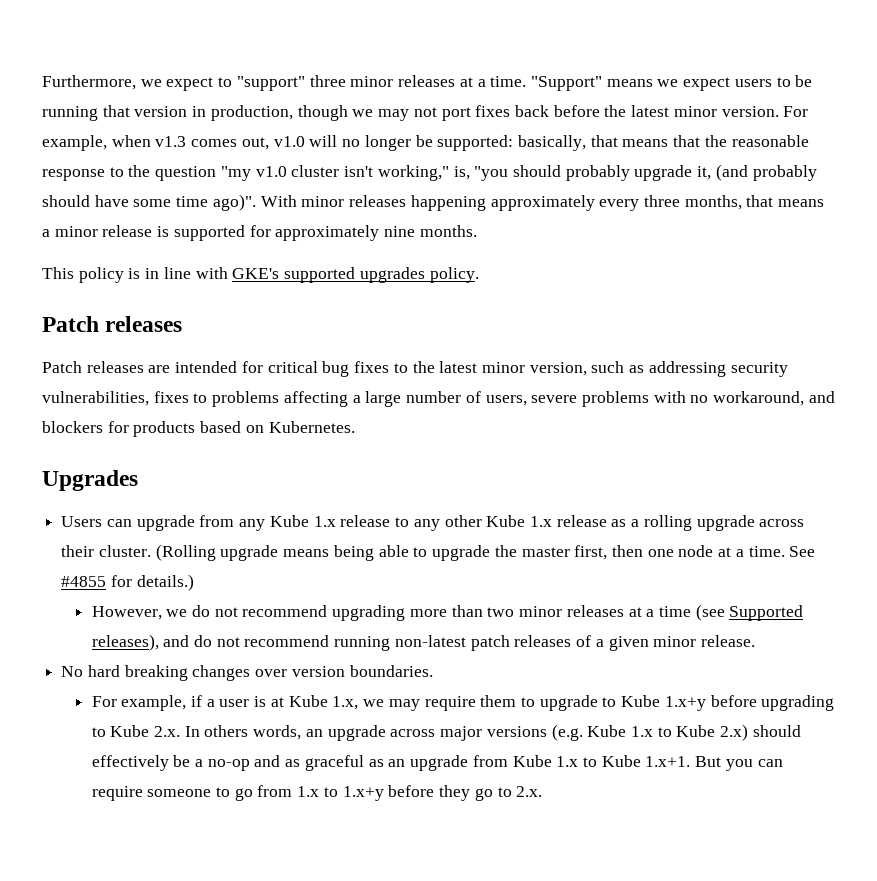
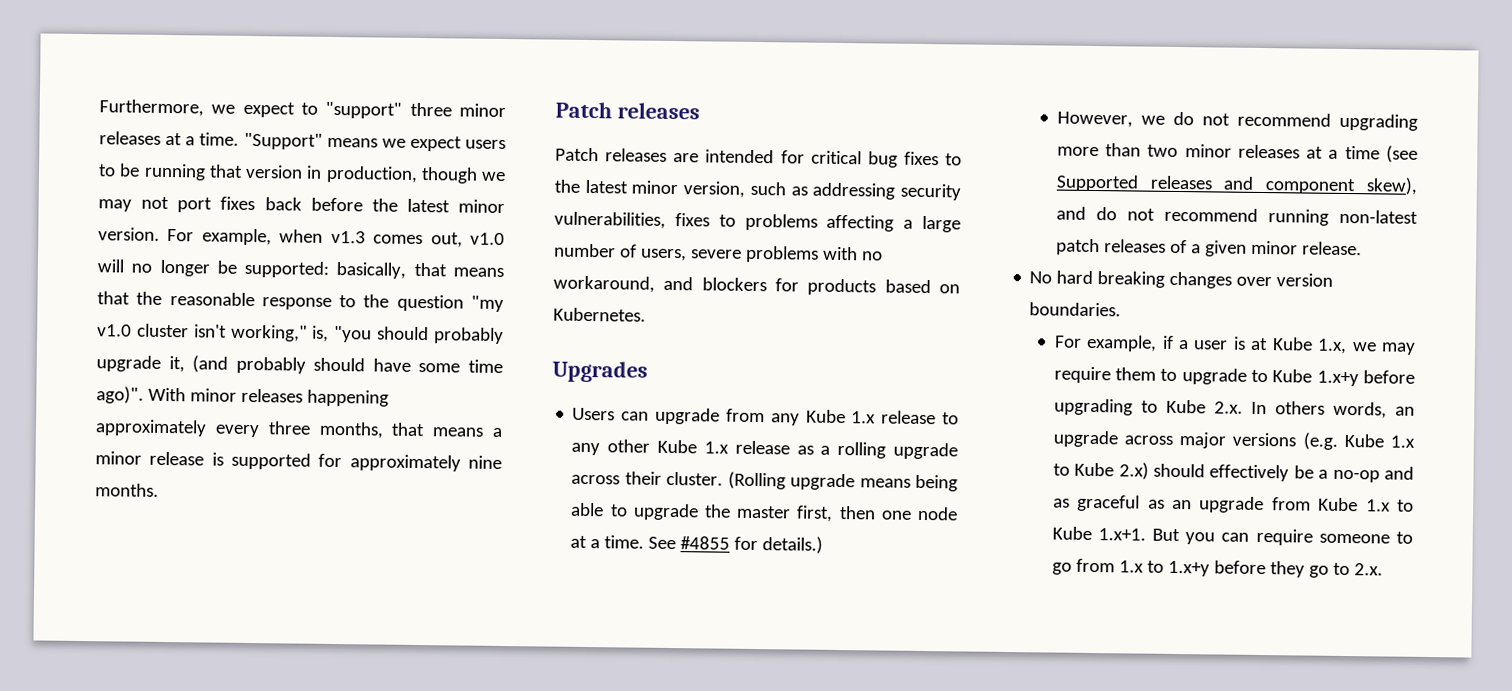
- This policy is in line with GKE's supported upgrades policy.
- However, we do not recommend upgrading more than two minor releases at a time (see Supported releases), and do not recommend running non-latest patch releases of a given minor release.
+ However, we do not recommend upgrading more than two minor releases at a time (see Supported releases and component skew), and do not recommend running non-latest patch releases of a given minor release.

